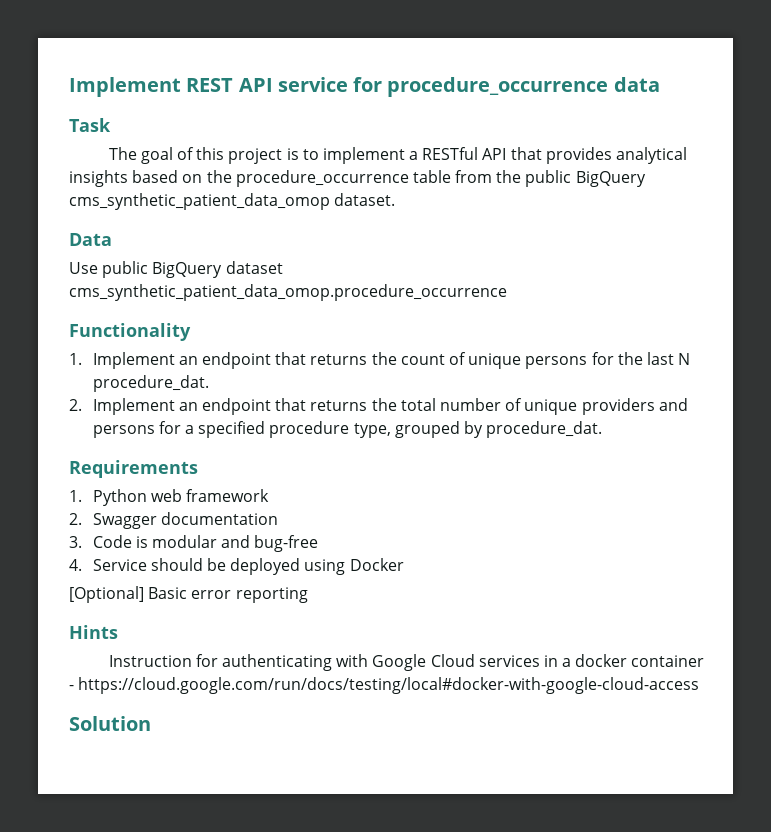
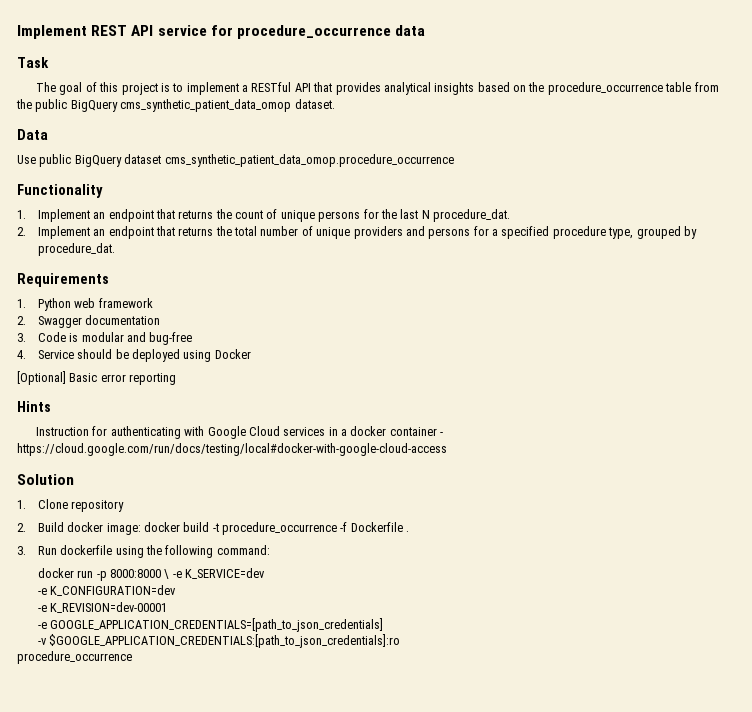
+ 1. Clone repository
+ 2. Build docker image: docker build -t procedure_occurrence -f Dockerfile .
+ 3. Run dockerfile using the following command:
+ docker run -p 8000:8000 \ -e K_SERVICE=dev
+ -e K_CONFIGURATION=dev
+ -e K_REVISION=dev-00001
+ -e GOOGLE_APPLICATION_CREDENTIALS=[path_to_json_credentials]
+ -v $GOOGLE_APPLICATION_CREDENTIALS:[path_to_json_credentials]:ro
+ procedure_occurrence

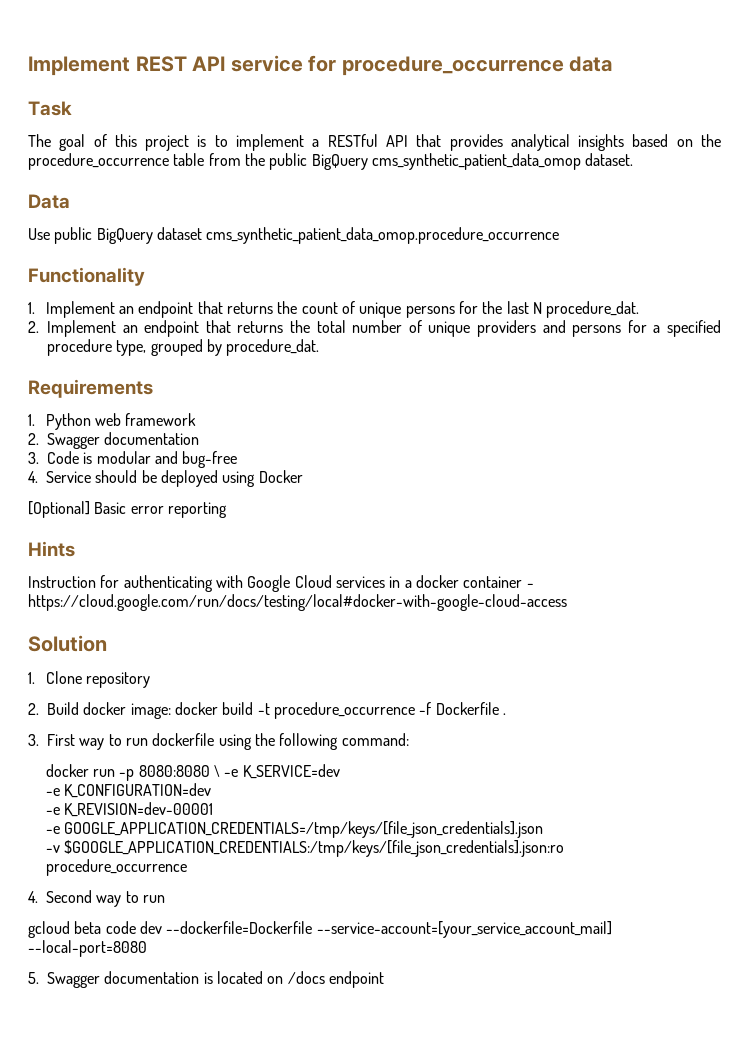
- 3. Run dockerfile using the following command:
+ 3. First way to run dockerfile using the following command:
- docker run -p 8000:8000 \ -e K_SERVICE=dev
+ docker run -p 8080:8080 \ -e K_SERVICE=dev
- -e GOOGLE_APPLICATION_CREDENTIALS=[path_to_json_credentials]
+ -e GOOGLE_APPLICATION_CREDENTIALS=/tmp/keys/[file_json_credentials].json
- -v $GOOGLE_APPLICATION_CREDENTIALS:[path_to_json_credentials]:ro
+ -v $GOOGLE_APPLICATION_CREDENTIALS:/tmp/keys/[file_json_credentials].json:ro
  procedure_occurrence
+ 4. Second way to run
+ gcloud beta code dev --dockerfile=Dockerfile --service-account=[your_service_account_mail] --local-port=8080
+ 5. Swagger documentation is located on /docs endpoint

